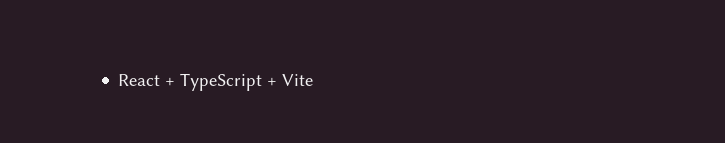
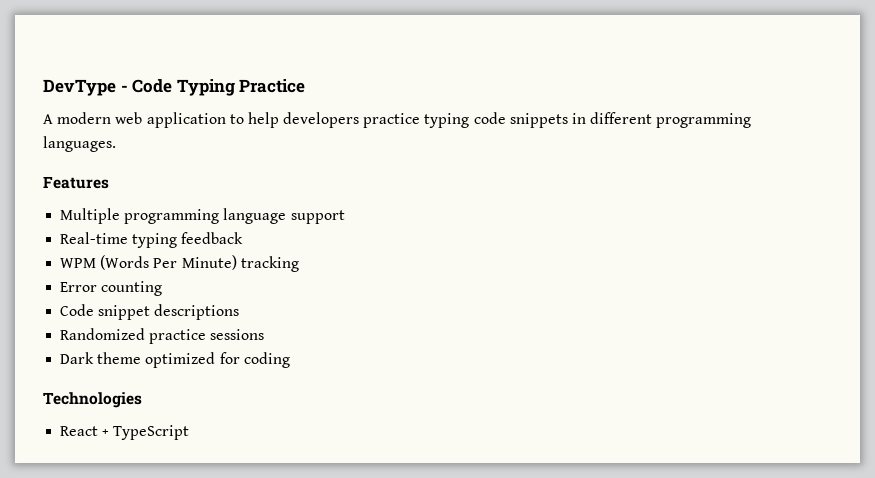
+ DevType - Code Typing Practice
+ A modern web application to help developers practice typing code snippets in different programming languages.
+ Features
+ Multiple programming language support
+ Real-time typing feedback
+ WPM (Words Per Minute) tracking
+ Error counting
+ Code snippet descriptions
+ Randomized practice sessions
+ Dark theme optimized for coding
+ Technologies
- React + TypeScript + Vite
+ React + TypeScript

